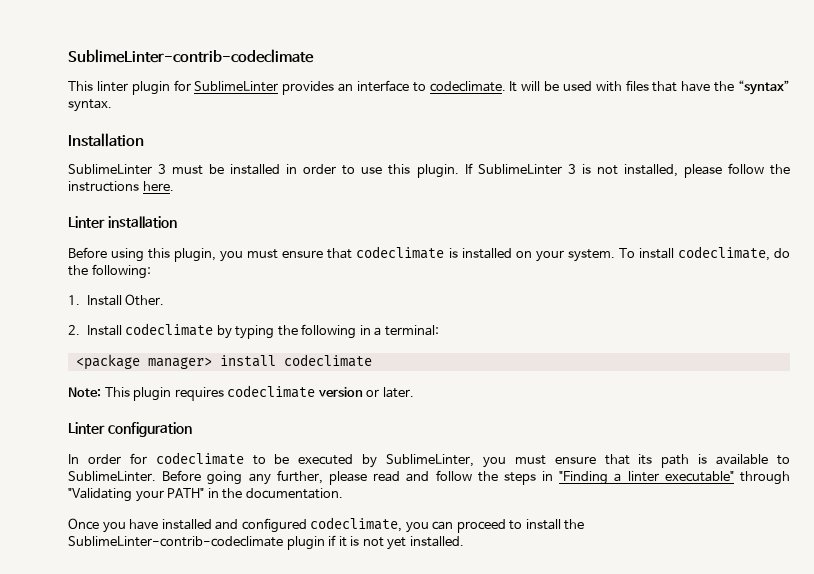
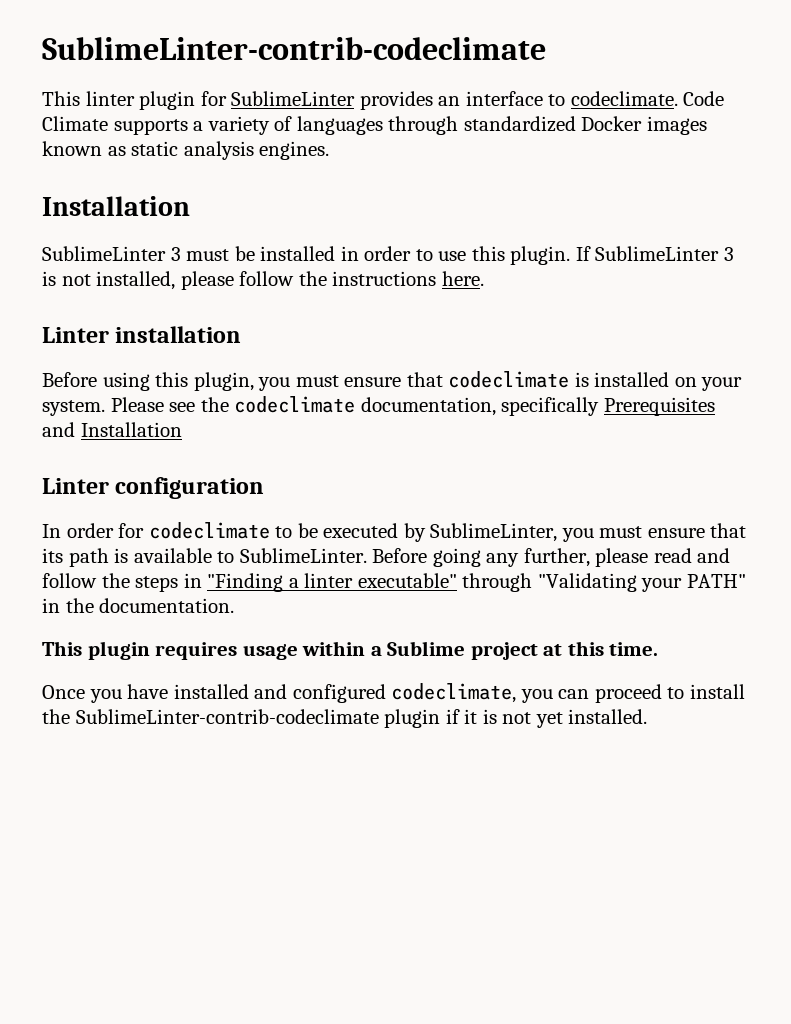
- It will be used with files that have the “syntax” syntax.
+ Code Climate supports a variety of languages through standardized Docker images known as static analysis engines.
- To install codeclimate, do the following:
- 1. Install Other.
- 2. Install codeclimate by typing the following in a terminal:
- <package manager> install codeclimate
- Note: This plugin requires codeclimate version or later.
+ Please see the codeclimate documentation, specifically Prerequisites and Installation
+ This plugin requires usage within a Sublime project at this time.

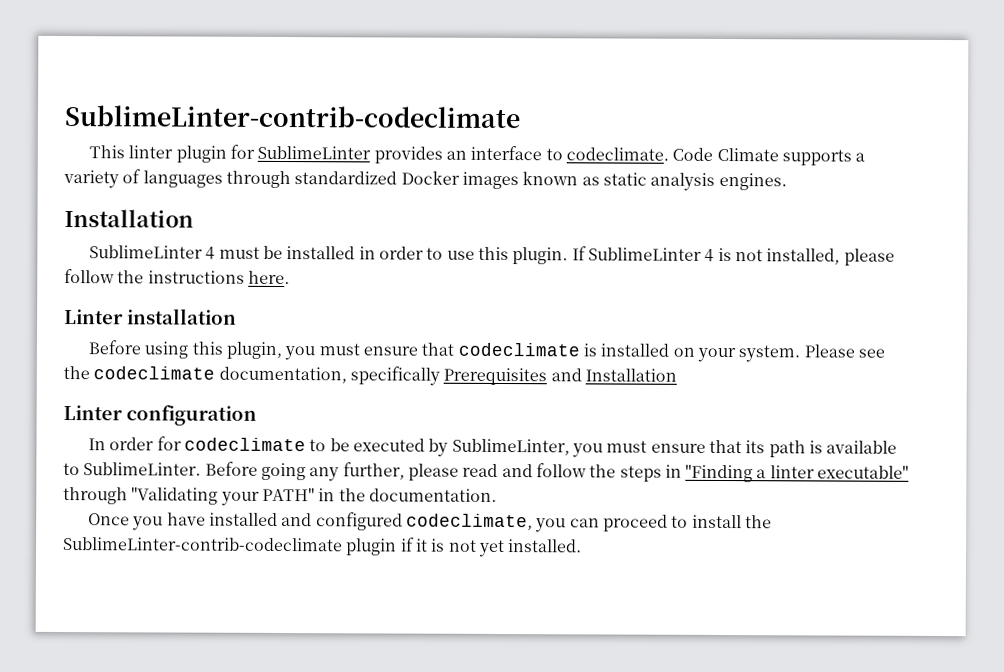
- SublimeLinter 3 must be installed in order to use this plugin.
+ SublimeLinter 4 must be installed in order to use this plugin.
- If SublimeLinter 3 is not installed, please follow the instructions here.
+ If SublimeLinter 4 is not installed, please follow the instructions here.
- This plugin requires usage within a Sublime project at this time.

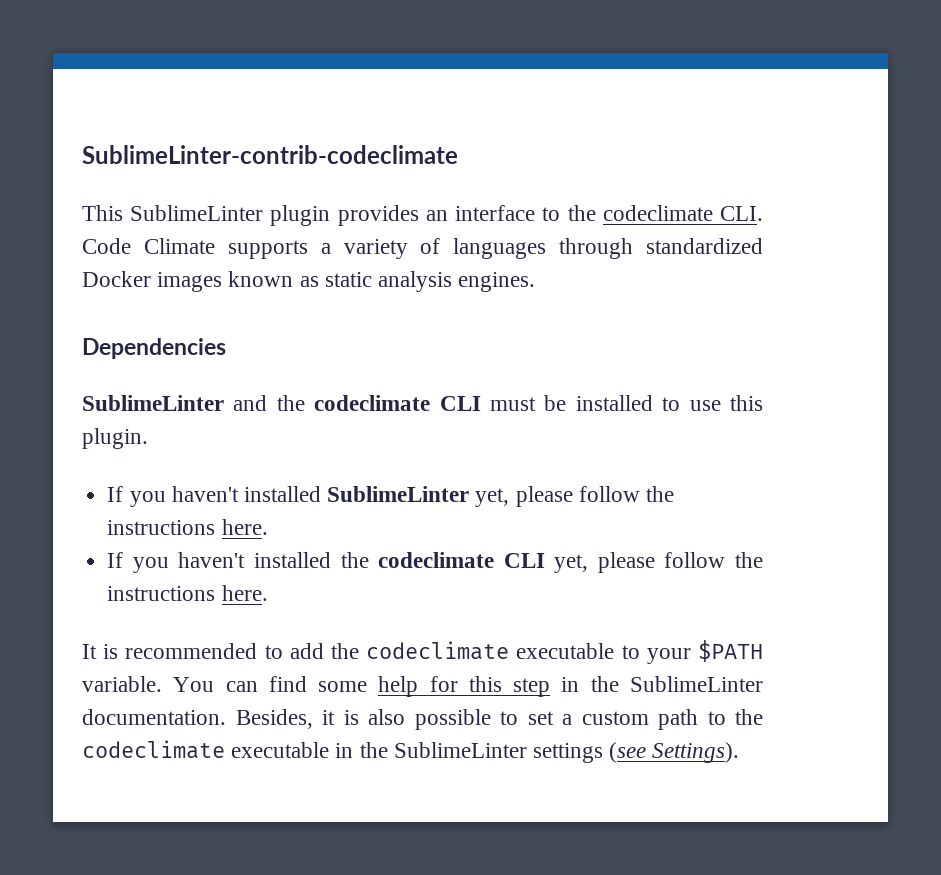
- This linter plugin for SublimeLinter provides an interface to codeclimate. Code Climate supports a variety of languages through standardized Docker images known as static analysis engines.
- Installation
- SublimeLinter 4 must be installed in order to use this plugin. If SublimeLinter 4 is not installed, please follow the instructions here.
- Linter installation
- Before using this plugin, you must ensure that codeclimate is installed on your system. Please see the codeclimate documentation, specifically Prerequisites and Installation
- Linter configuration
- In order for codeclimate to be executed by SublimeLinter, you must ensure that its path is available to SublimeLinter. Before going any further, please read and follow the steps in "Finding a linter executable" through "Validating your PATH" in the documentation.
- Once you have installed and configured codeclimate, you can proceed to install the SublimeLinter-contrib-codeclimate plugin if it is not yet installed.
+ This SublimeLinter plugin provides an interface to the codeclimate CLI. Code Climate supports a variety of languages through standardized Docker images known as static analysis engines.
+ Dependencies
+ SublimeLinter and the codeclimate CLI must be installed to use this plugin.
+ If you haven't installed SublimeLinter yet, please follow the instructions here.
+ If you haven't installed the codeclimate CLI yet, please follow the instructions here.
+ It is recommended to add the codeclimate executable to your $PATH variable. You can find some help for this step in the SublimeLinter documentation. Besides, it is also possible to set a custom path to the codeclimate executable in the SublimeLinter settings (see Settings).

